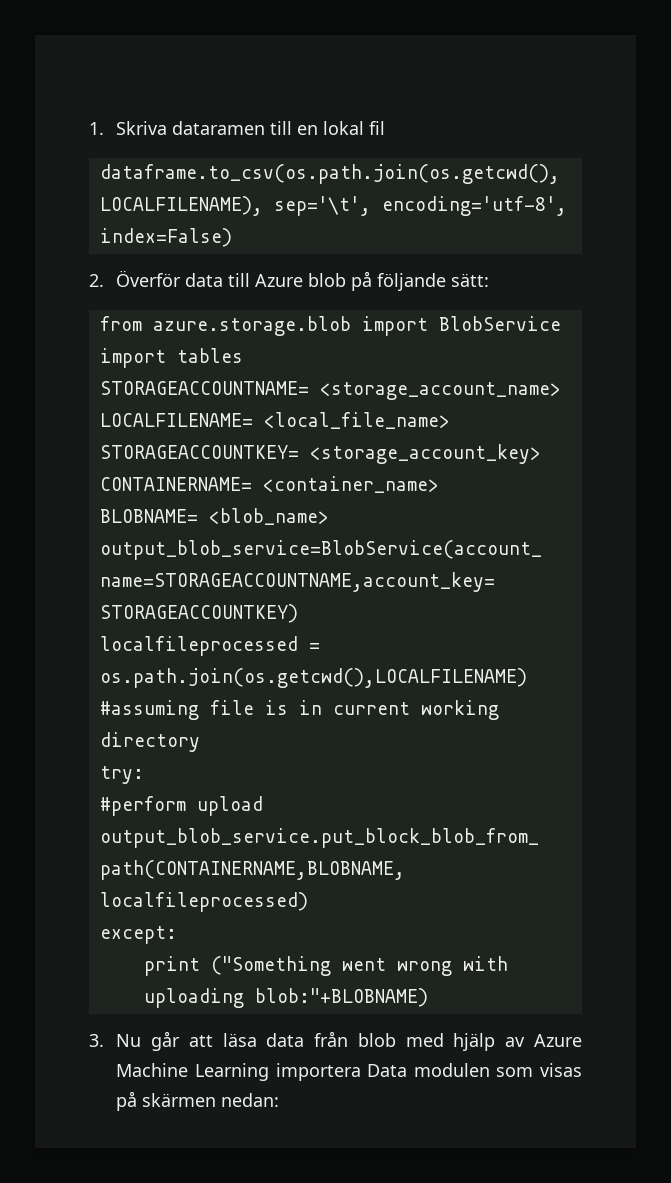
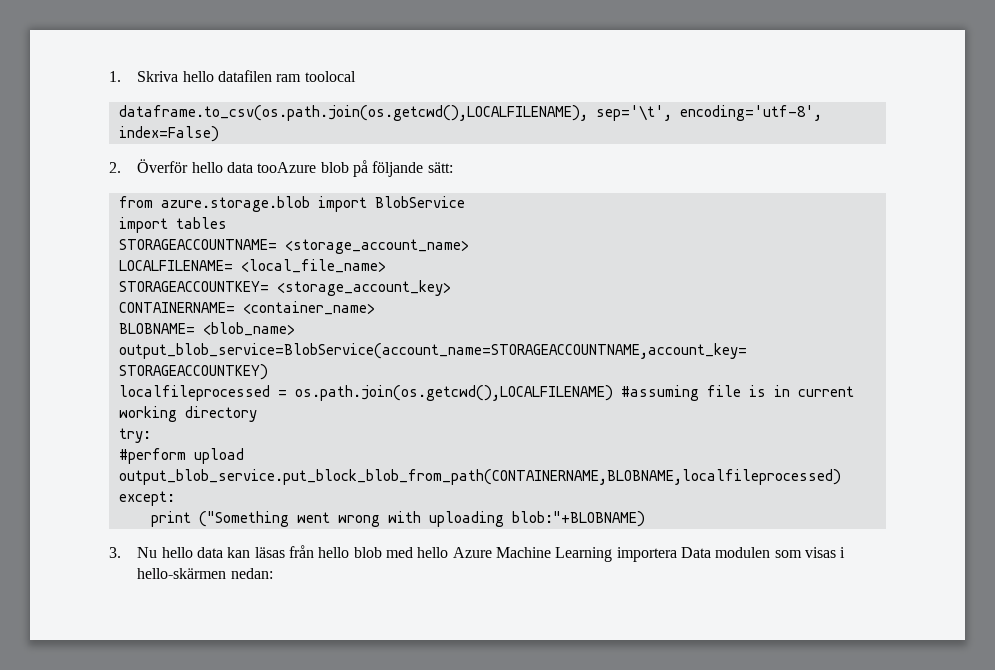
- 1. Skriva dataramen till en lokal fil
+ 1. Skriva hello datafilen ram toolocal
- 2. Överför data till Azure blob på följande sätt:
+ 2. Överför hello data tooAzure blob på följande sätt:
- 3. Nu går att läsa data från blob med hjälp av Azure Machine Learning importera Data modulen som visas på skärmen nedan:
+ 3. Nu hello data kan läsas från hello blob med hello Azure Machine Learning importera Data modulen som visas i hello-skärmen nedan:

